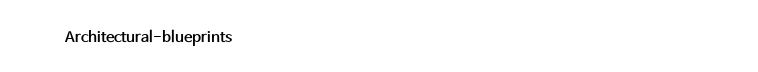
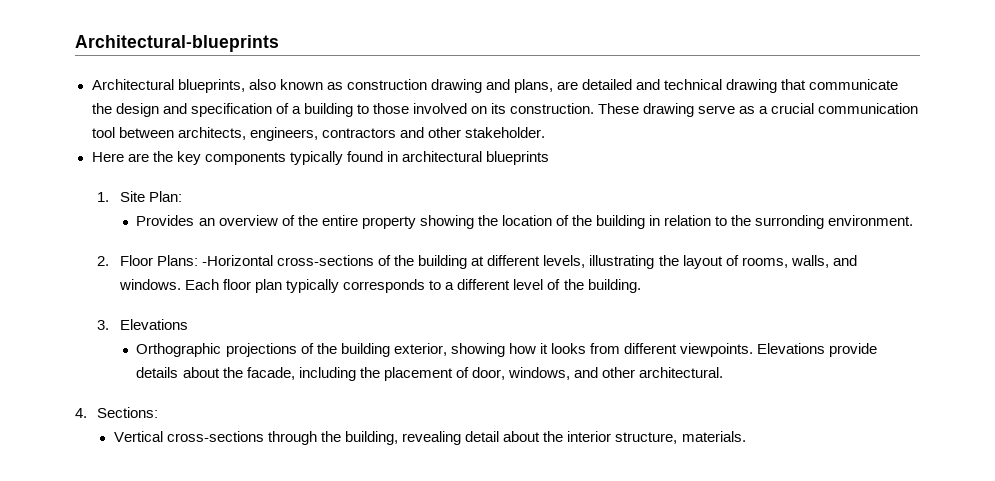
+ Architectural blueprints, also known as construction drawing and plans, are detailed and technical drawing that communicate the design and specification of a building to those involved on its construction. These drawing serve as a crucial communication tool between architects, engineers, contractors and other stakeholder.
+ Here are the key components typically found in architectural blueprints
+ 1. Site Plan:
+ Provides an overview of the entire property showing the location of the building in relation to the surronding environment.
+ 2. Floor Plans: -Horizontal cross-sections of the building at different levels, illustrating the layout of rooms, walls, and windows. Each floor plan typically corresponds to a different level of the building.
+ 3. Elevations
+ Orthographic projections of the building exterior, showing how it looks from different viewpoints. Elevations provide details about the facade, including the placement of door, windows, and other architectural.
+ 4. Sections:
+ Vertical cross-sections through the building, revealing detail about the interior structure, materials.

